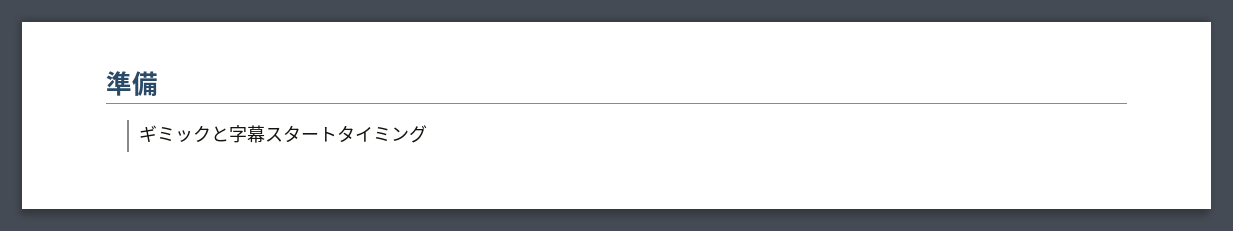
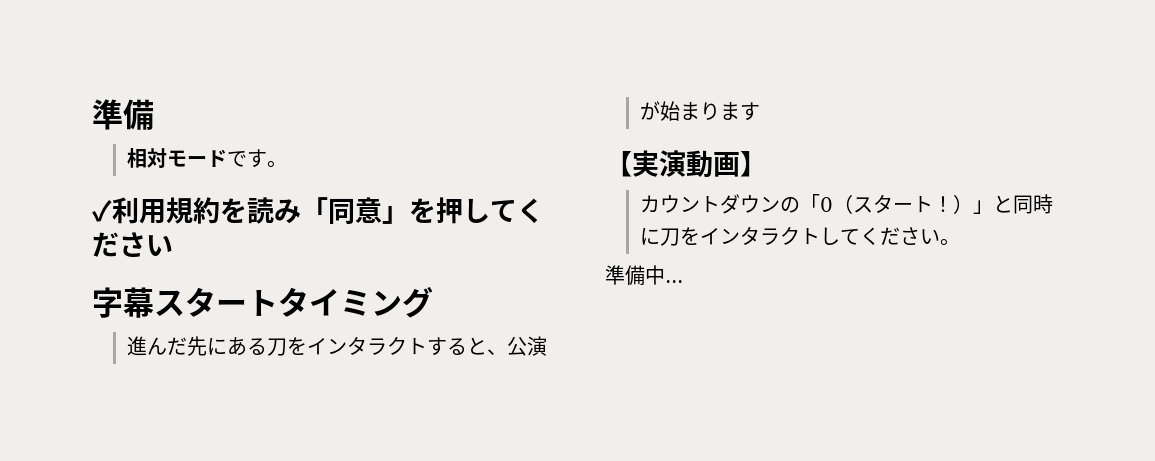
- ギミックと字幕スタートタイミング
+ 相対モードです。
+ ✓利用規約を読み「同意」を押してください
+ 字幕スタートタイミング
+ 進んだ先にある刀をインタラクトすると、公演が始まります
+ 【実演動画】
+ カウントダウンの「0（スタート！）」と同時に刀をインタラクトしてください。
+ 準備中...

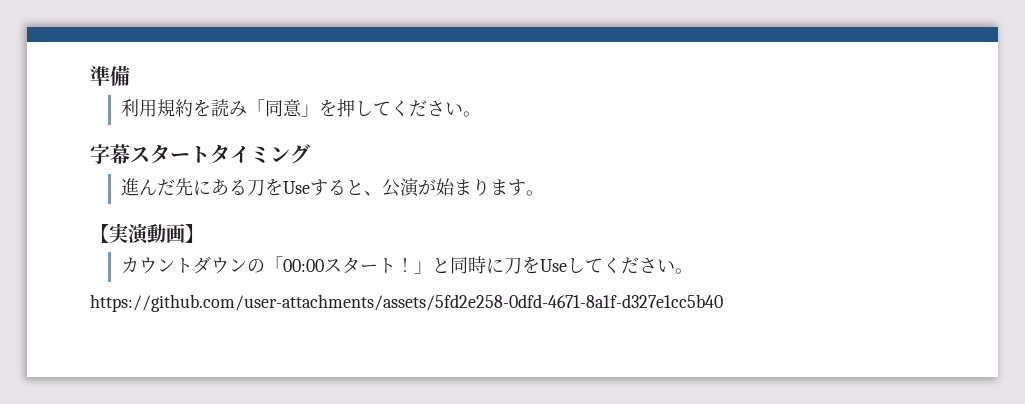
- 相対モードです。
- ✓利用規約を読み「同意」を押してください
+ 利用規約を読み「同意」を押してください。
- 進んだ先にある刀をインタラクトすると、公演が始まります
+ 進んだ先にある刀をUseすると、公演が始まります。
- カウントダウンの「0（スタート！）」と同時に刀をインタラクトしてください。
- 準備中...
+ カウントダウンの「00:00スタート！」と同時に刀をUseしてください。
+ https://github.com/user-attachments/assets/5fd2e258-0dfd-4671-8a1f-d327e1cc5b40

